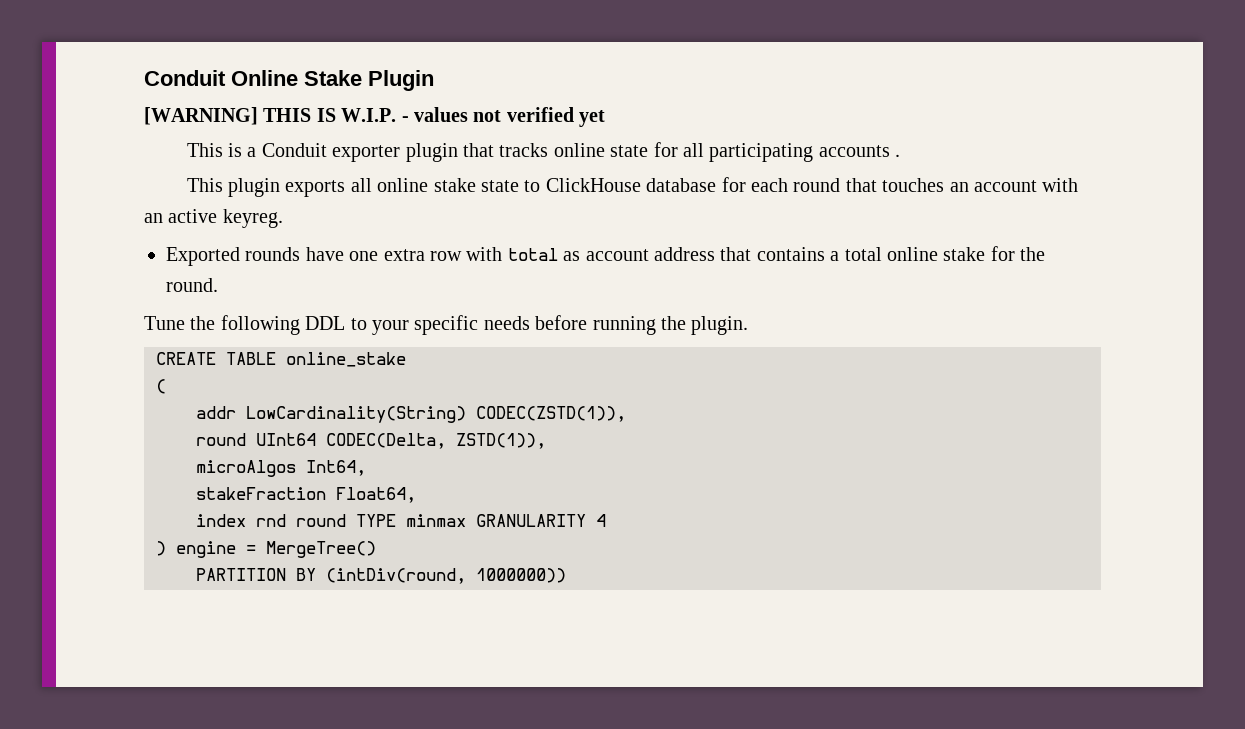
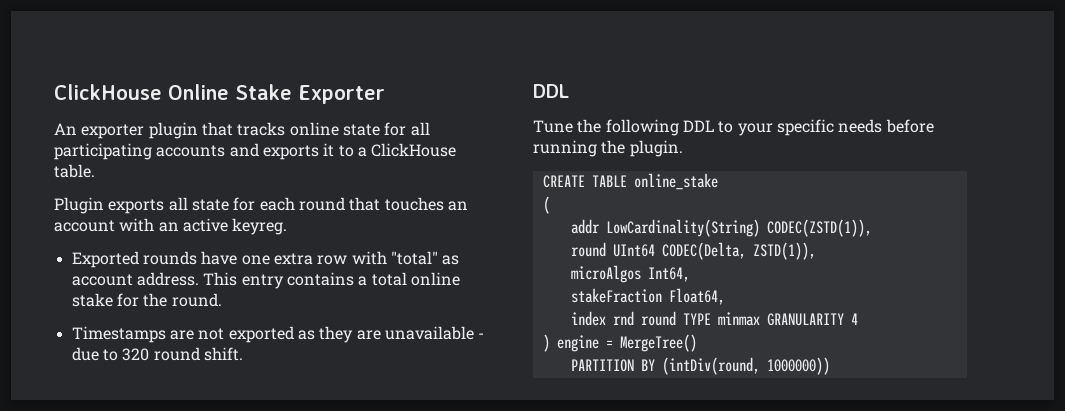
- Conduit Online Stake Plugin
- [WARNING] THIS IS W.I.P. - values not verified yet
- This is a Conduit exporter plugin that tracks online state for all participating accounts .
- This plugin exports all online stake state to ClickHouse database for each round that touches an account with an active keyreg.
+ ClickHouse Online Stake Exporter
+ An exporter plugin that tracks online state for all participating accounts and exports it to a ClickHouse table.
+ Plugin exports all state for each round that touches an account with an active keyreg.
- Exported rounds have one extra row with total as account address that contains a total online stake for the round.
+ Exported rounds have one extra row with "total" as account address. This entry contains a total online stake for the round.
+ Timestamps are not exported as they are unavailable - due to 320 round shift.
+ DDL

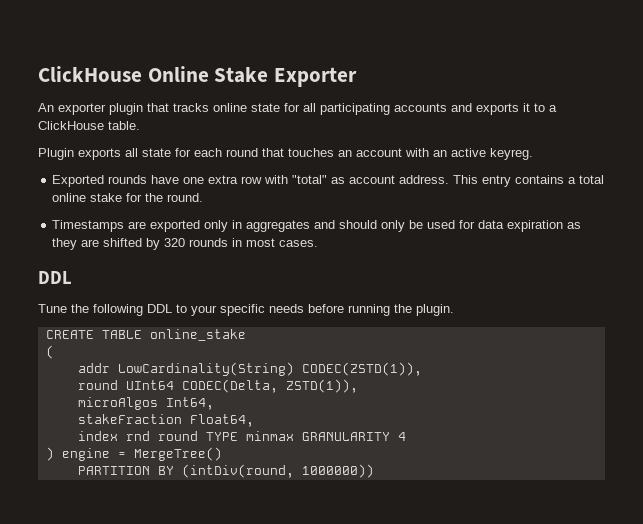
- Timestamps are not exported as they are unavailable - due to 320 round shift.
+ Timestamps are exported only in aggregates and should only be used for data expiration as they are shifted by 320 rounds in most cases.

